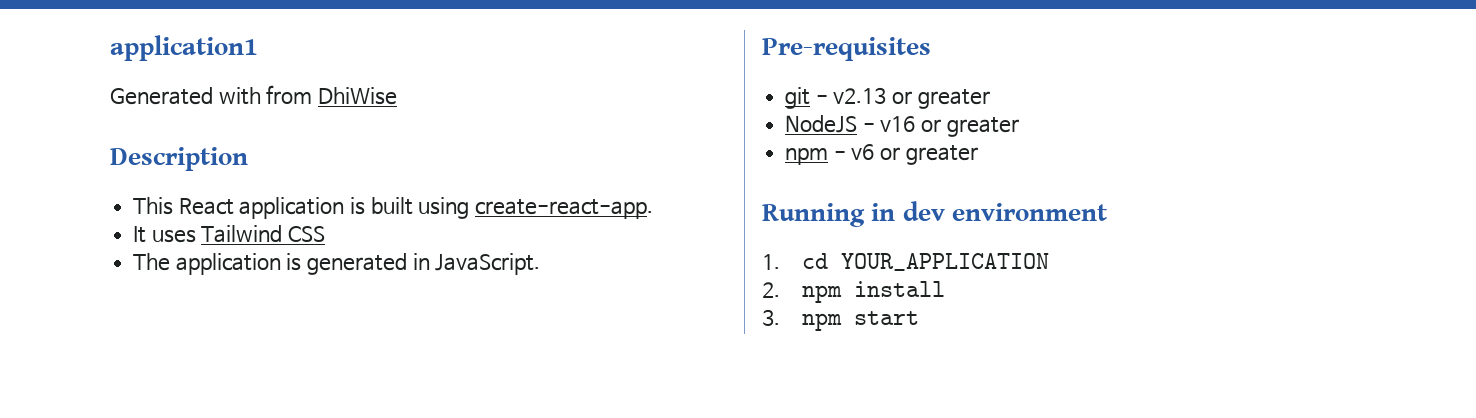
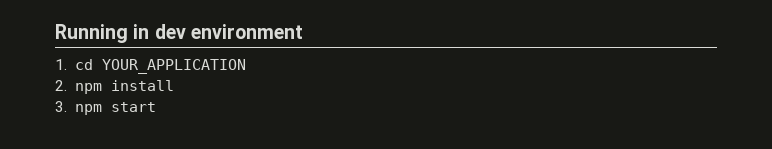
- application1
- Generated with from DhiWise
- Description
- This React application is built using create-react-app.
- It uses Tailwind CSS
- The application is generated in JavaScript.
- Pre-requisites
- git - v2.13 or greater
- NodeJS - v16 or greater
- npm - v6 or greater

